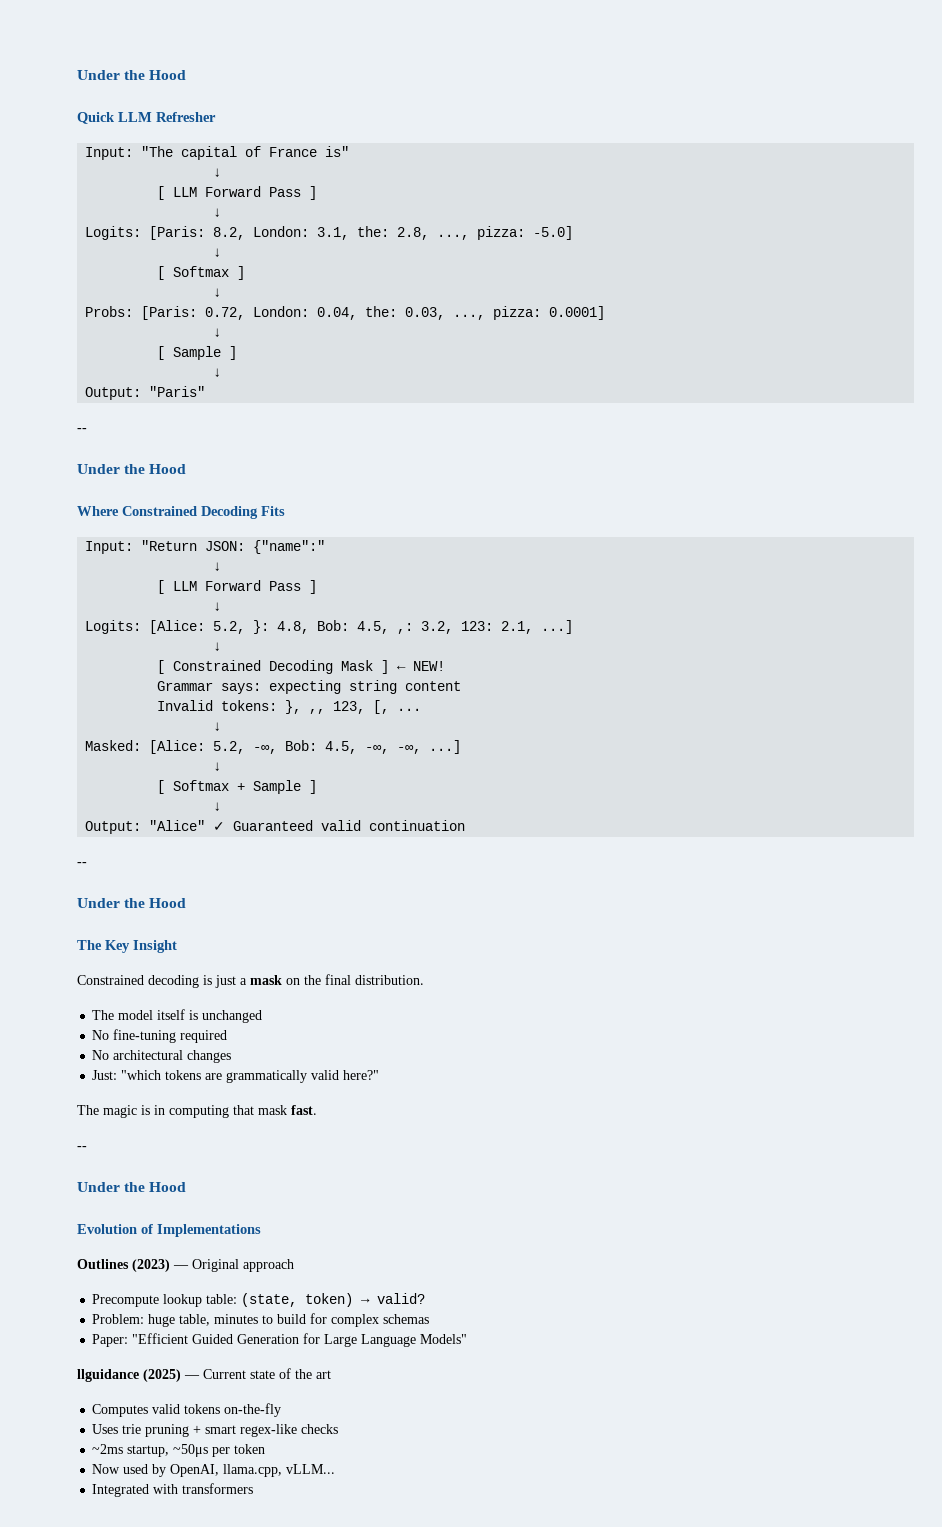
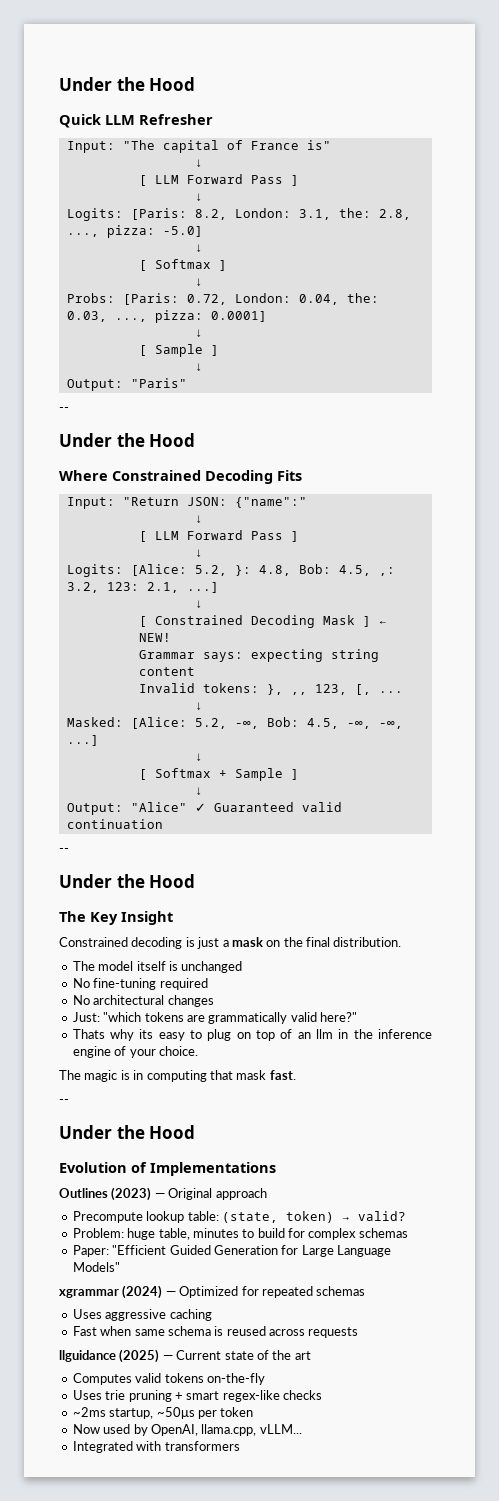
+ Thats why its easy to plug on top of an llm in the inference engine of your choice.
+ xgrammar (2024) — Optimized for repeated schemas
+ Uses aggressive caching
+ Fast when same schema is reused across requests

